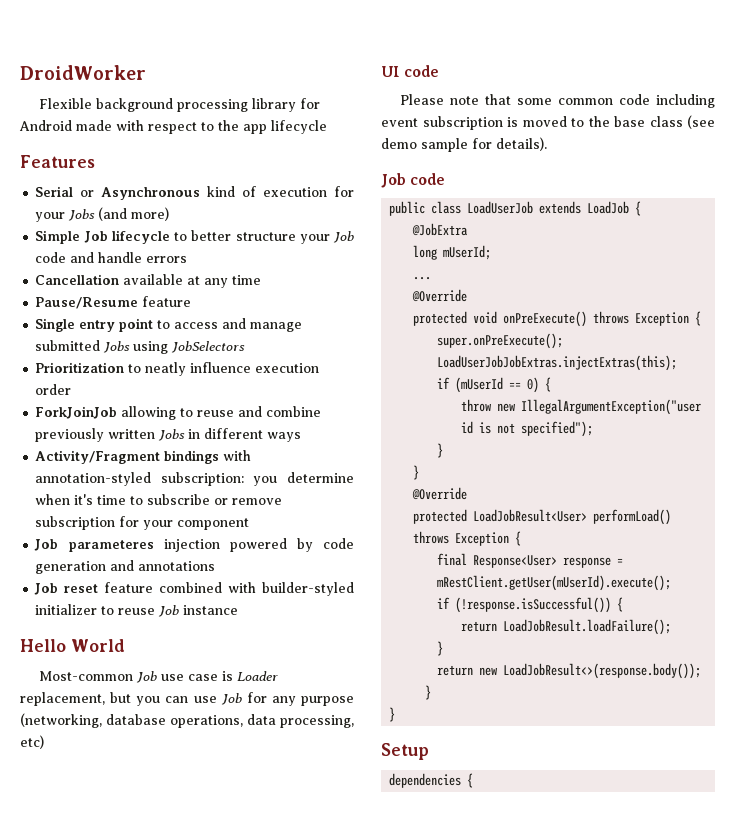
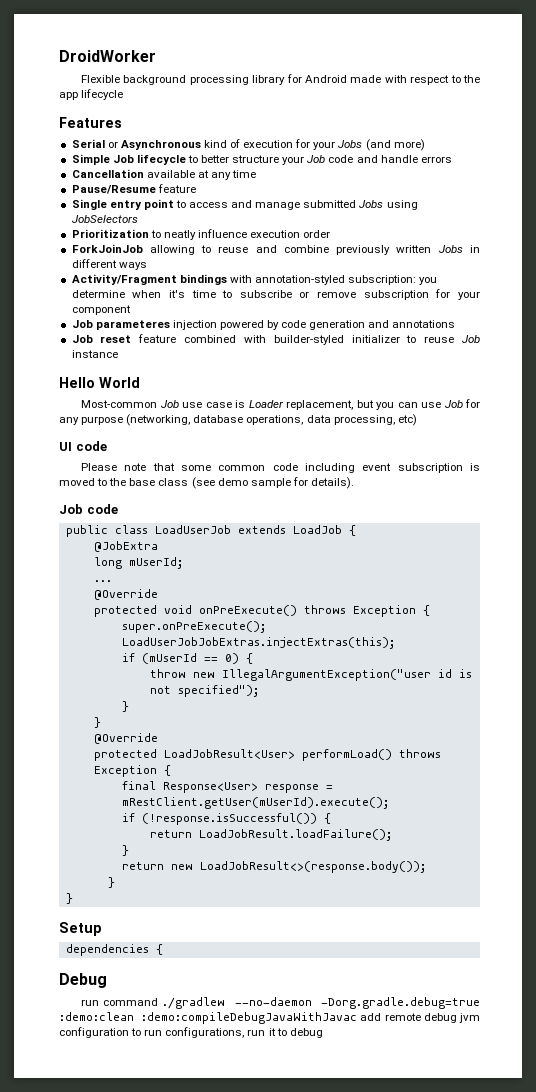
+ Debug
+ run command ./gradlew --no-daemon -Dorg.gradle.debug=true :demo:clean :demo:compileDebugJavaWithJavac add remote debug jvm configuration to run configurations, run it to debug

